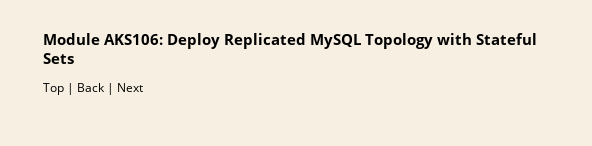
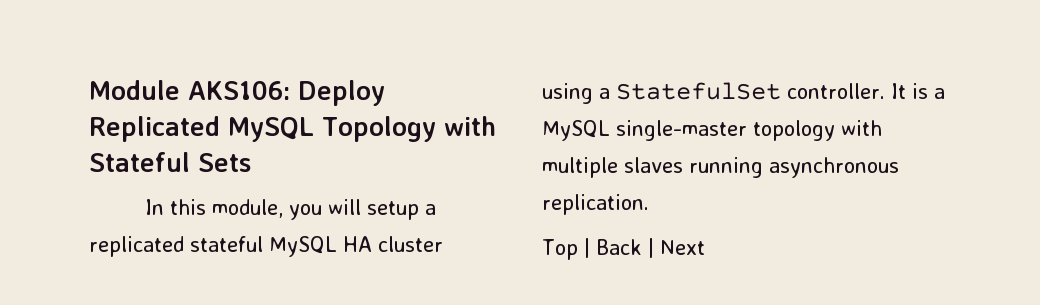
+ In this module, you will setup a replicated stateful MySQL HA cluster using a StatefulSet controller. It is a MySQL single-master topology with multiple slaves running asynchronous replication.

